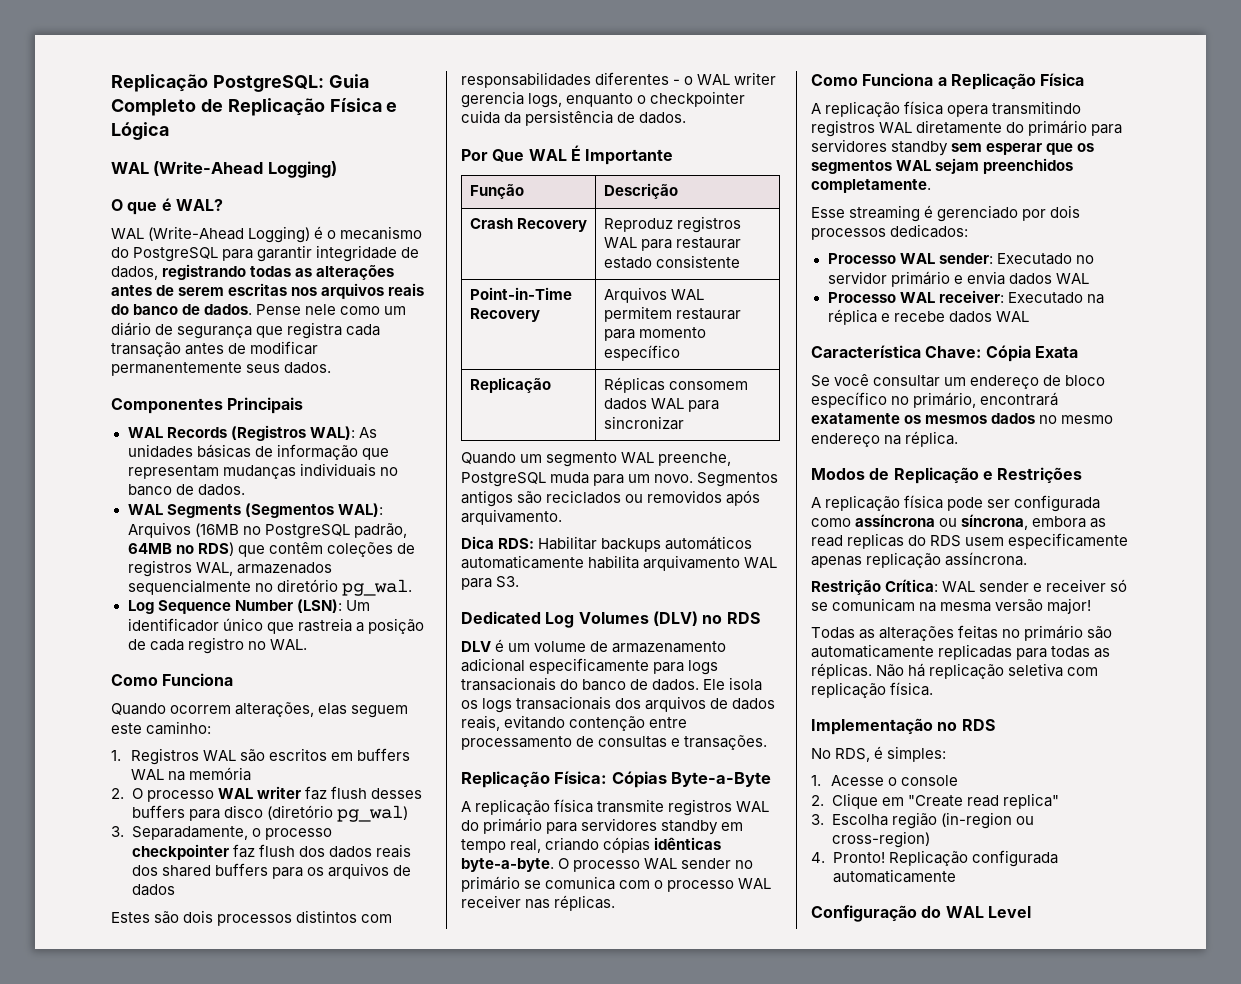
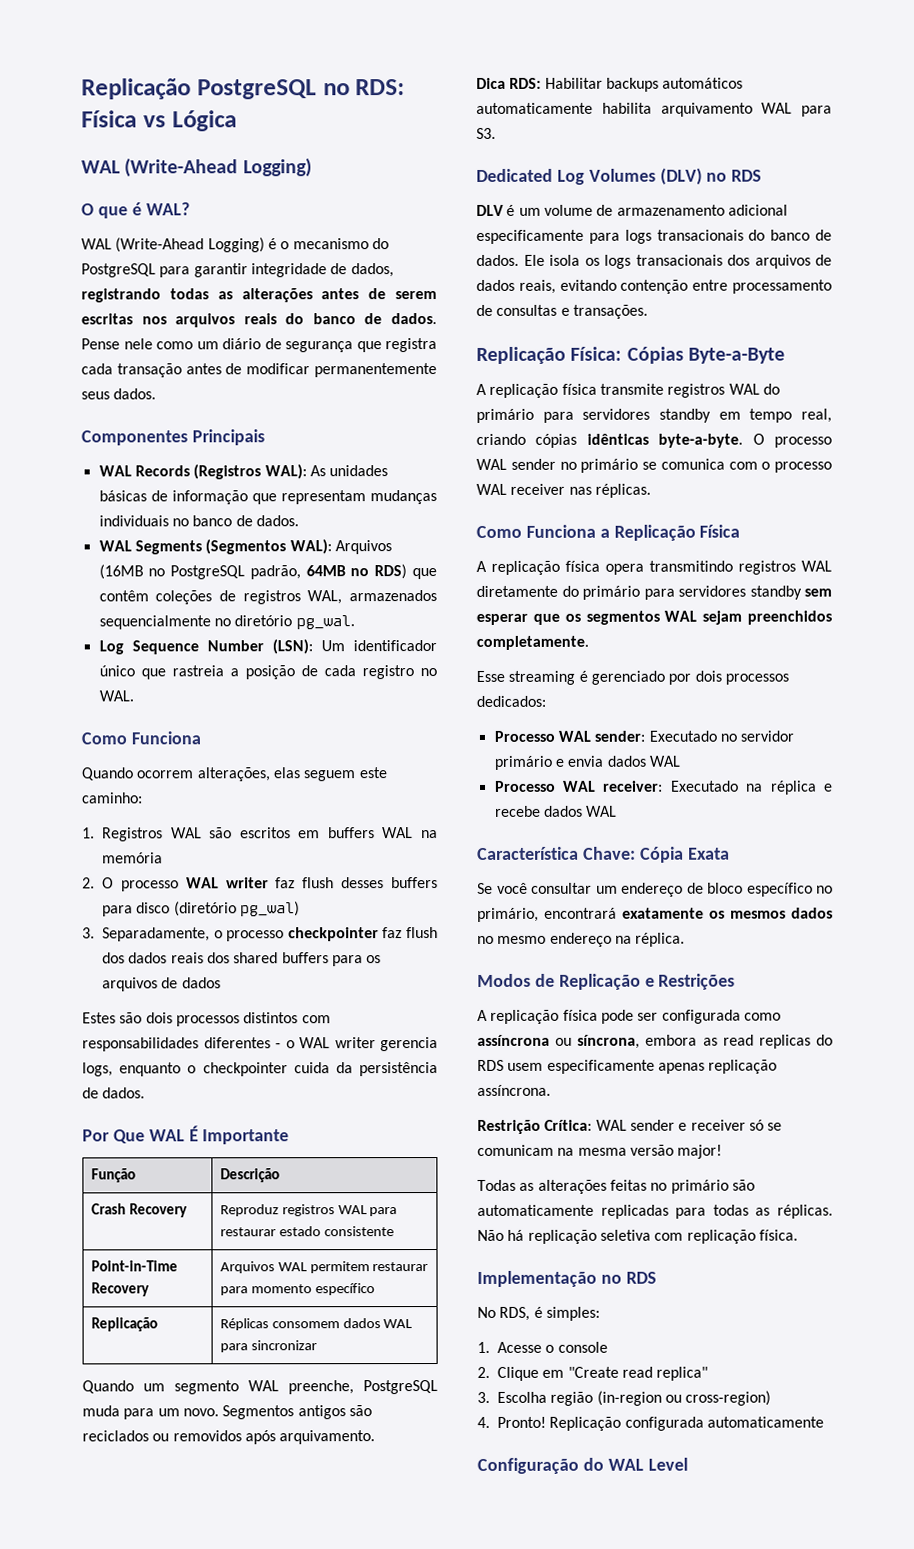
- Replicação PostgreSQL: Guia Completo de Replicação Física e Lógica
+ Replicação PostgreSQL no RDS: Física vs Lógica

